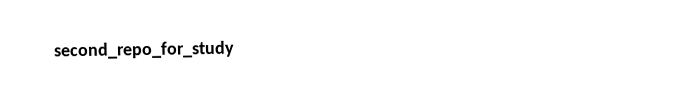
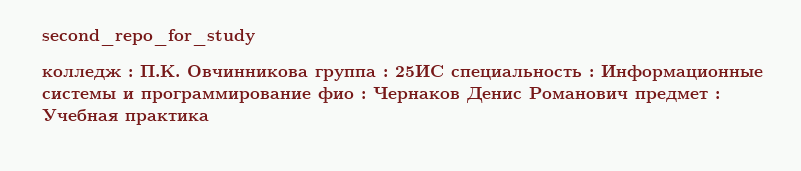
+ колледж : П.К. Овчинникова группа : 25ИС специальность : Информационные системы и программирование фио : Чернаков Денис Романович предмет : Учебная практика

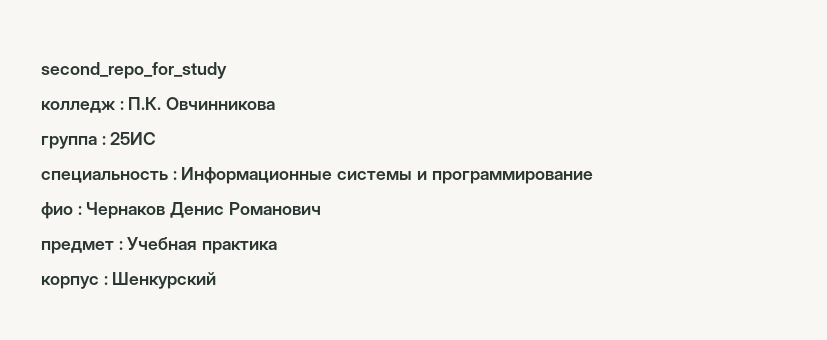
- колледж : П.К. Овчинникова группа : 25ИС специальность : Информационные системы и программирование фио : Чернаков Денис Романович предмет : Учебная практика
+ колледж : П.К. Овчинникова
+ группа : 25ИС
+ специальность : Информационные системы и программирование
+ фио : Чернаков Денис Романович
+ предмет : Учебная практика
+ корпус : Шенкурский

